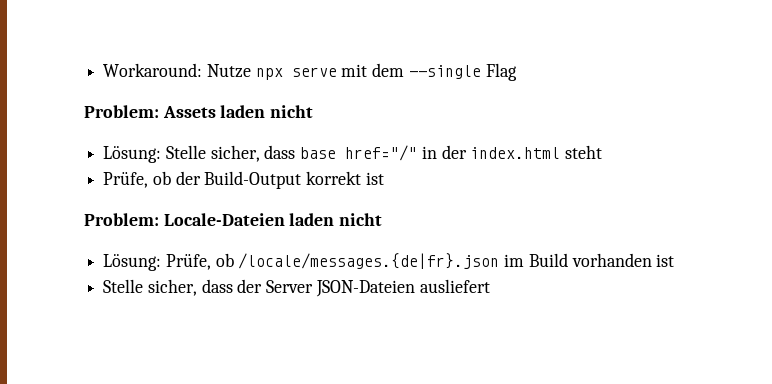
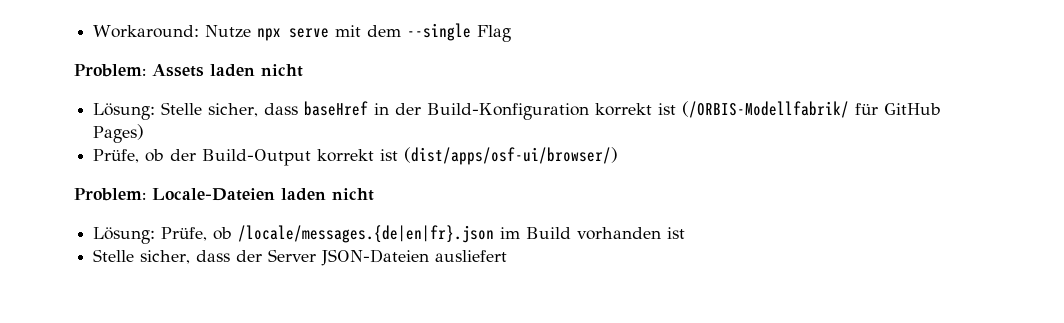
- Lösung: Stelle sicher, dass base href="/" in der index.html steht
+ Lösung: Stelle sicher, dass baseHref in der Build-Konfiguration korrekt ist (/ORBIS-Modellfabrik/ für GitHub Pages)
- Prüfe, ob der Build-Output korrekt ist
+ Prüfe, ob der Build-Output korrekt ist (dist/apps/osf-ui/browser/)
- Lösung: Prüfe, ob /locale/messages.{de|fr}.json im Build vorhanden ist
+ Lösung: Prüfe, ob /locale/messages.{de|en|fr}.json im Build vorhanden ist

